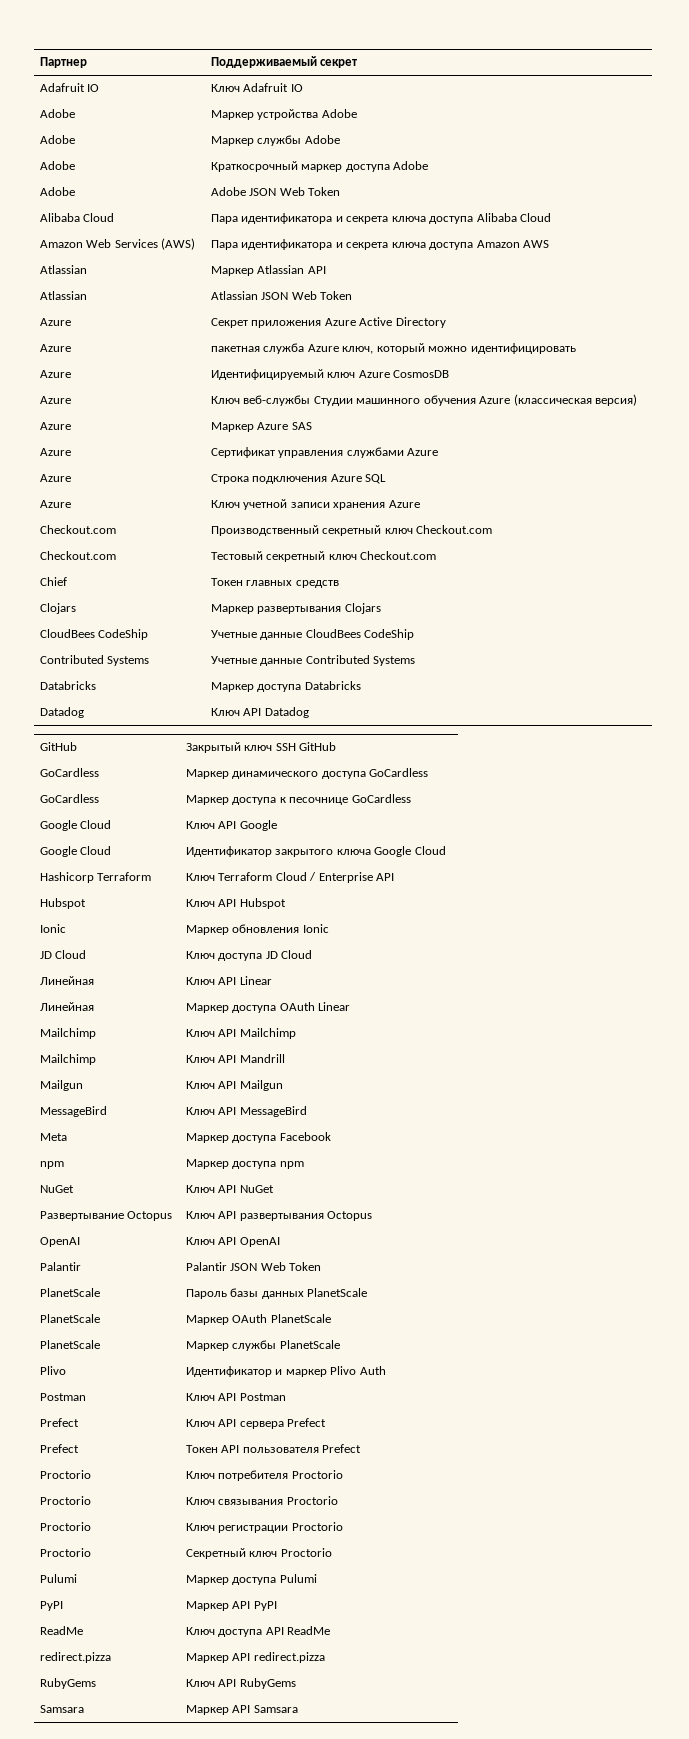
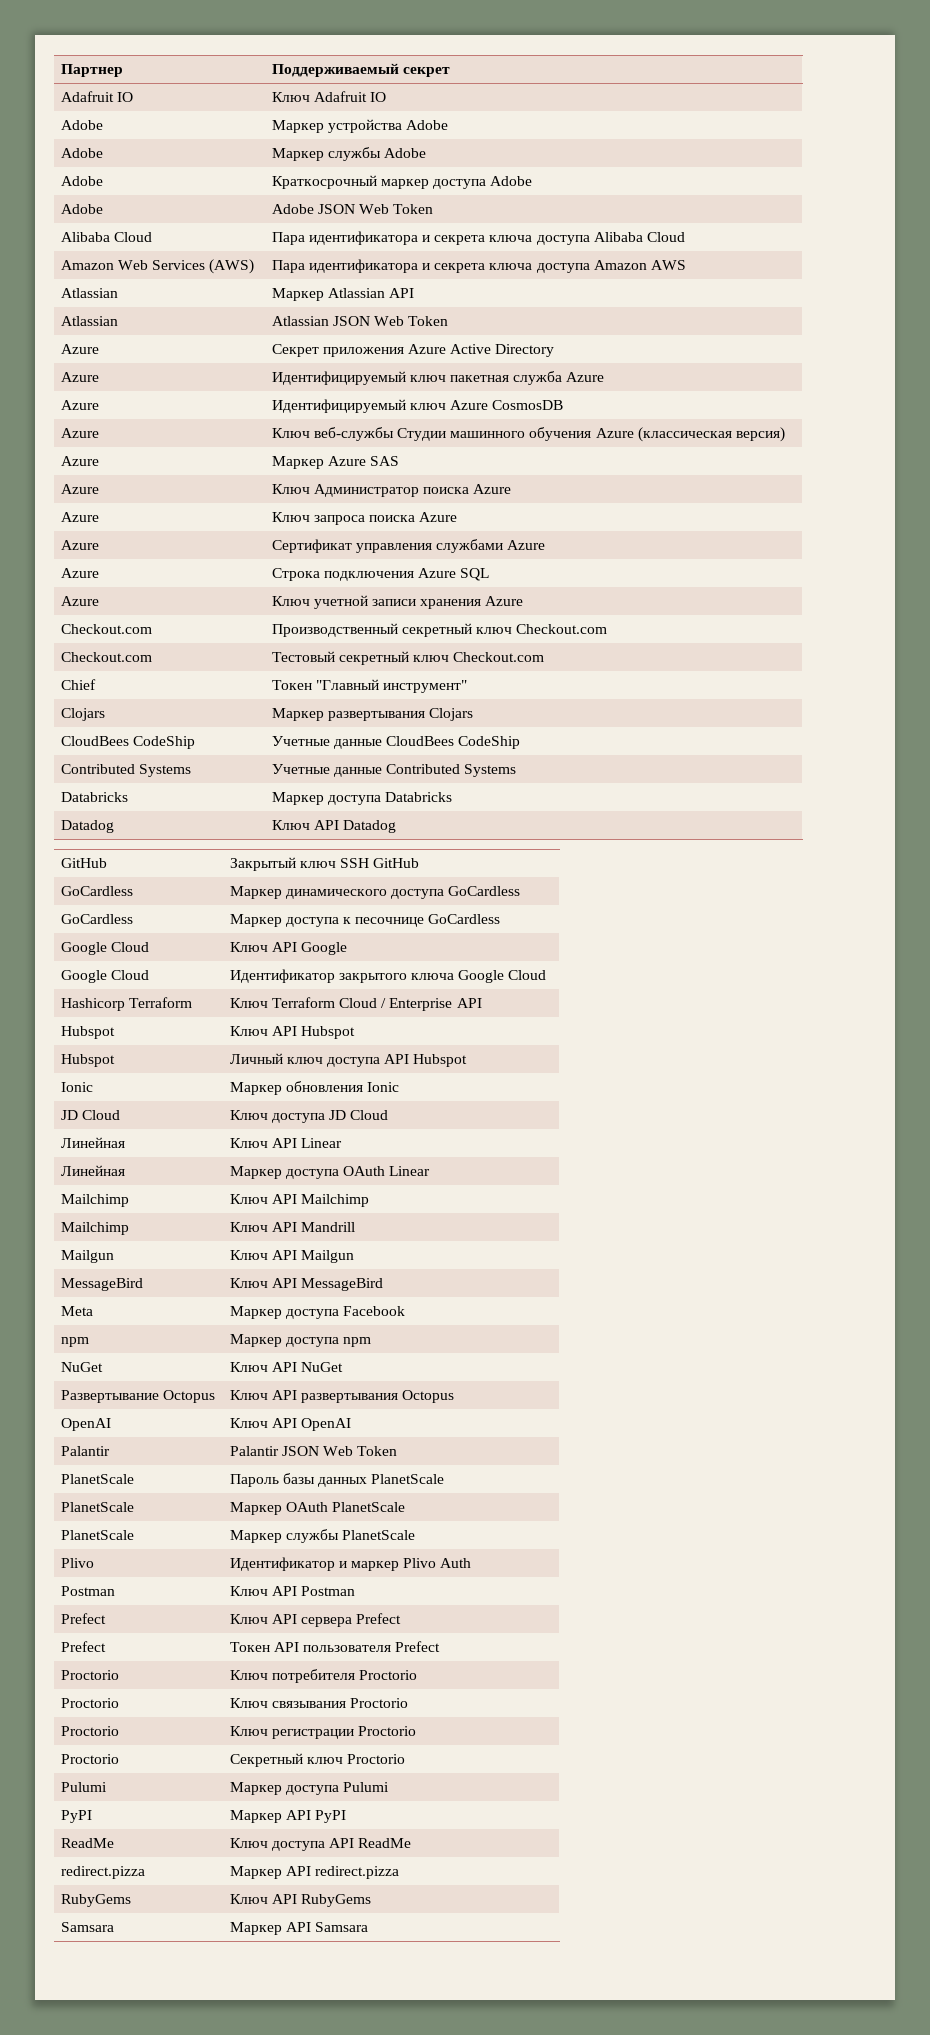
- Azure | пакетная служба Azure ключ, который можно идентифицировать
+ Azure | Идентифицируемый ключ пакетная служба Azure
+ Azure | Ключ Администратор поиска Azure
+ Azure | Ключ запроса поиска Azure
- Chief | Токен главных средств
+ Chief | Токен "Главный инструмент"
+ Hubspot | Личный ключ доступа API Hubspot

